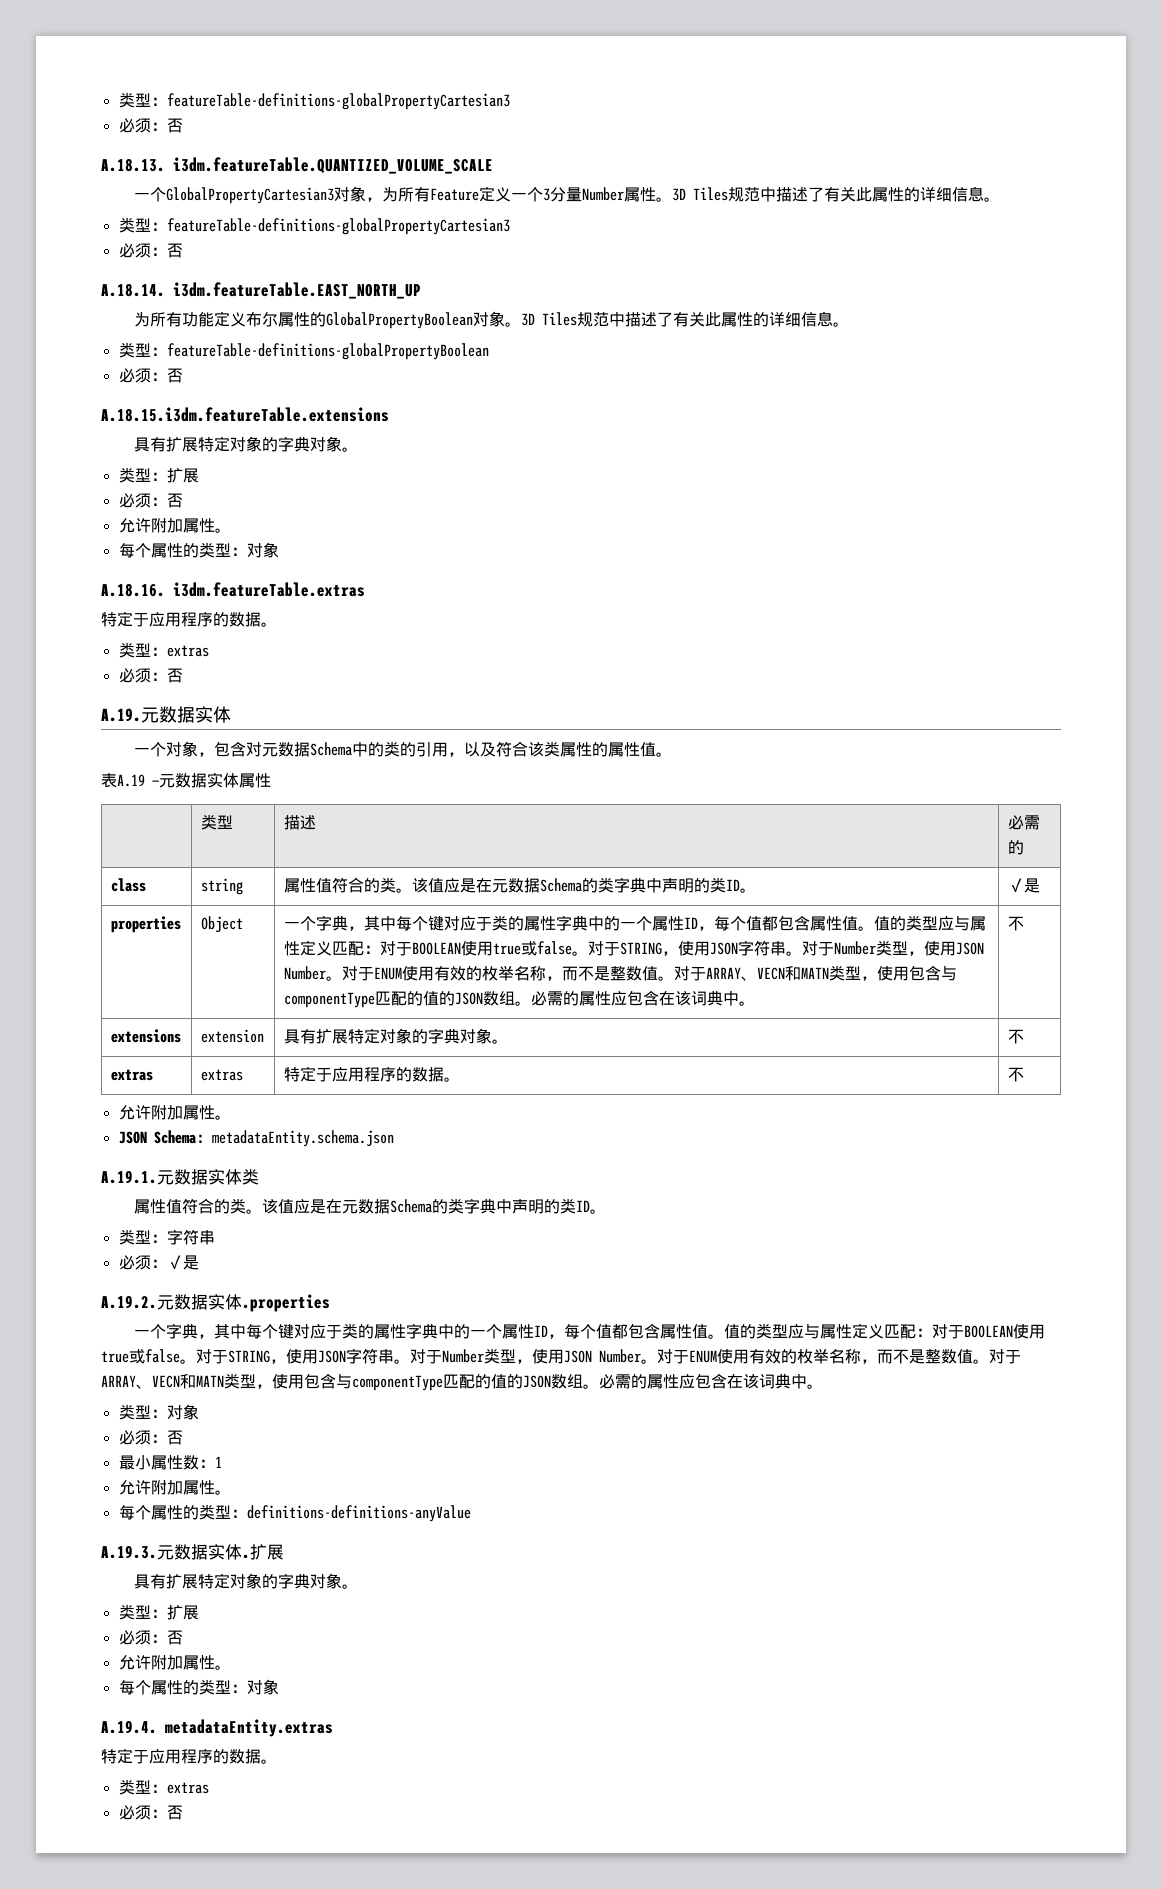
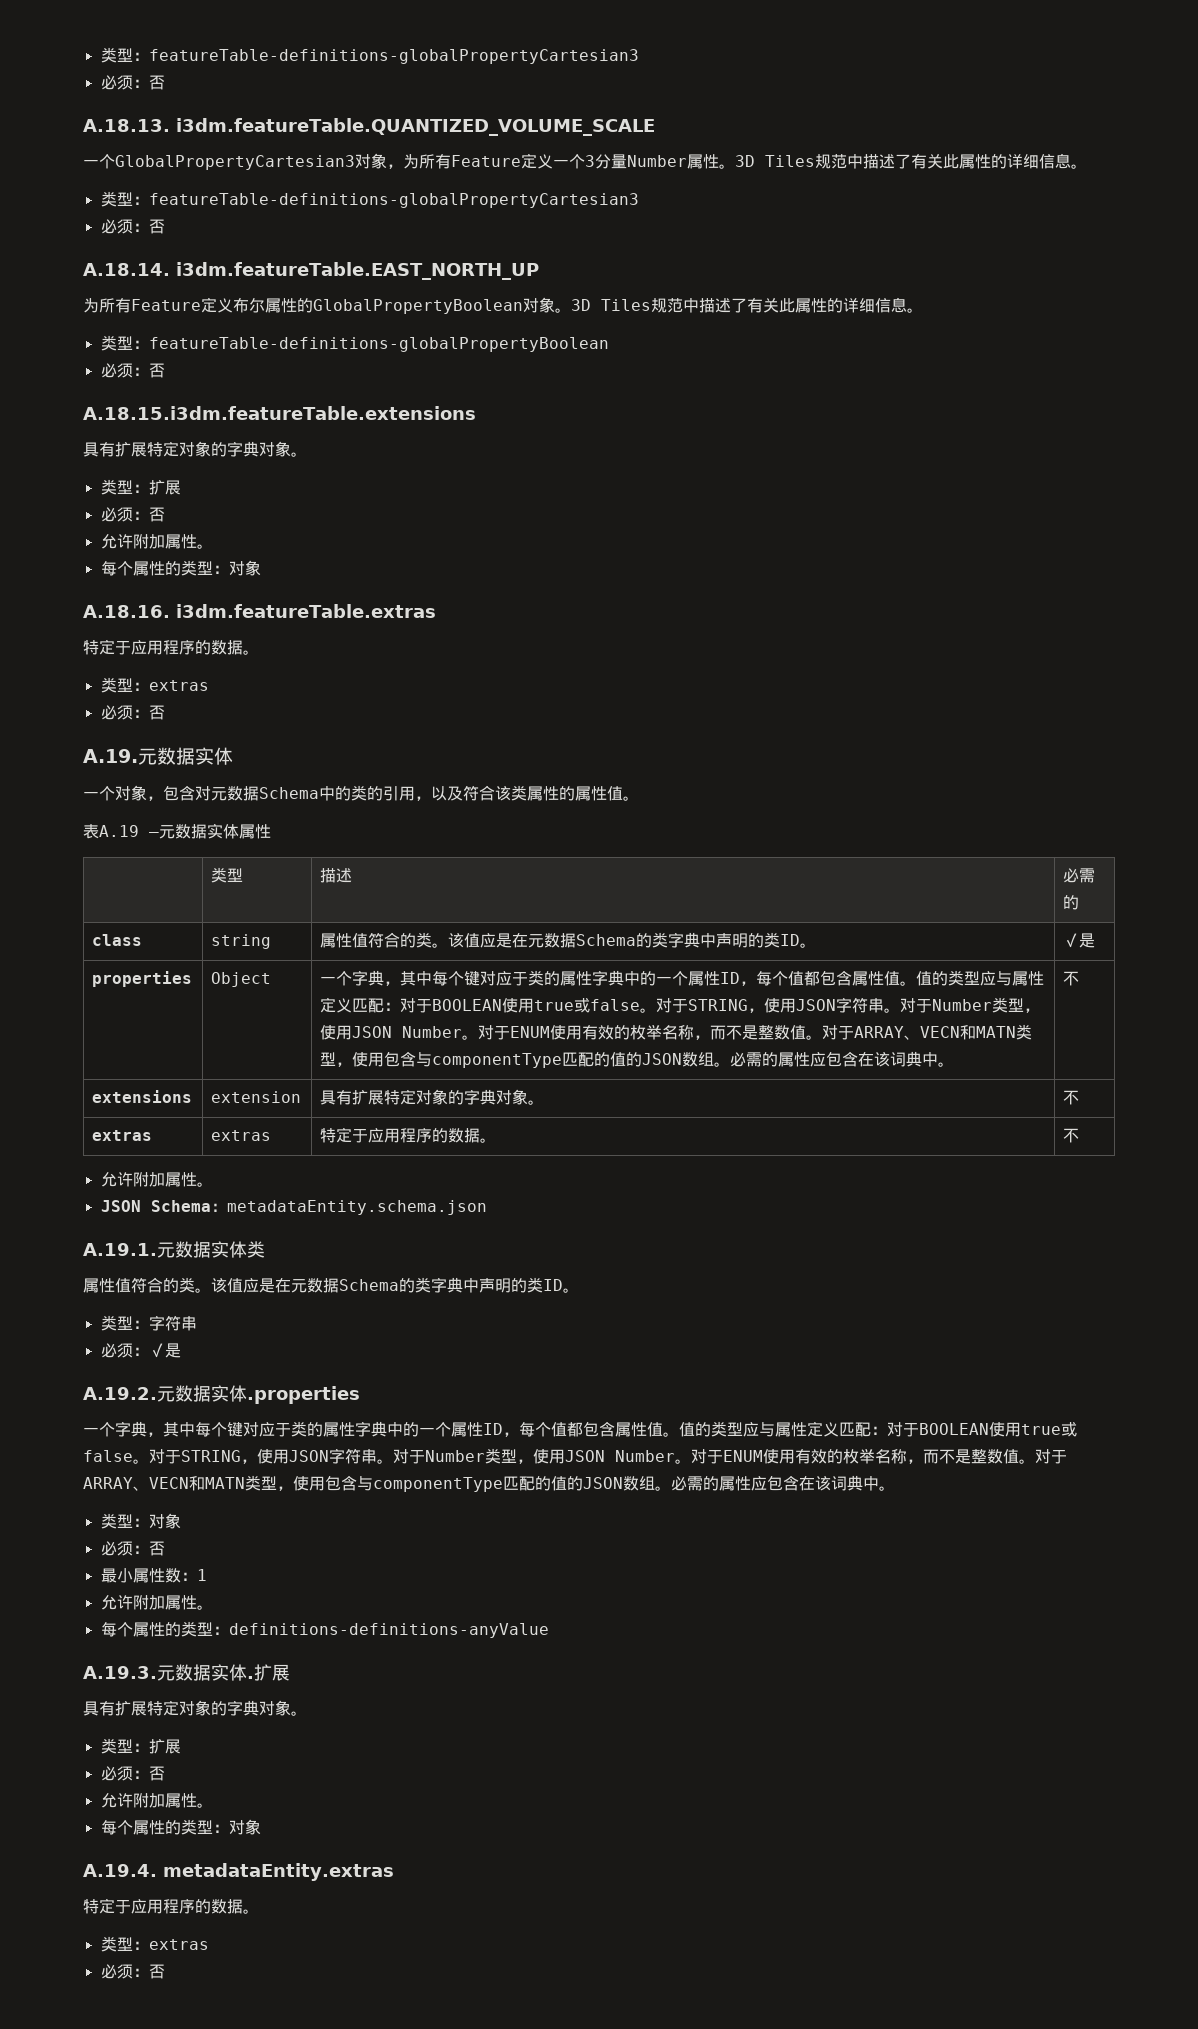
- 为所有功能定义布尔属性的GlobalPropertyBoolean对象。
+ 为所有Feature定义布尔属性的GlobalPropertyBoolean对象。

